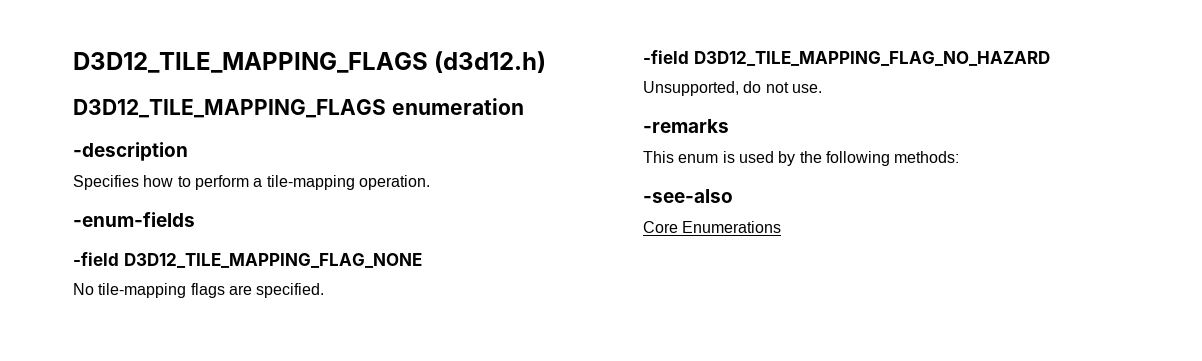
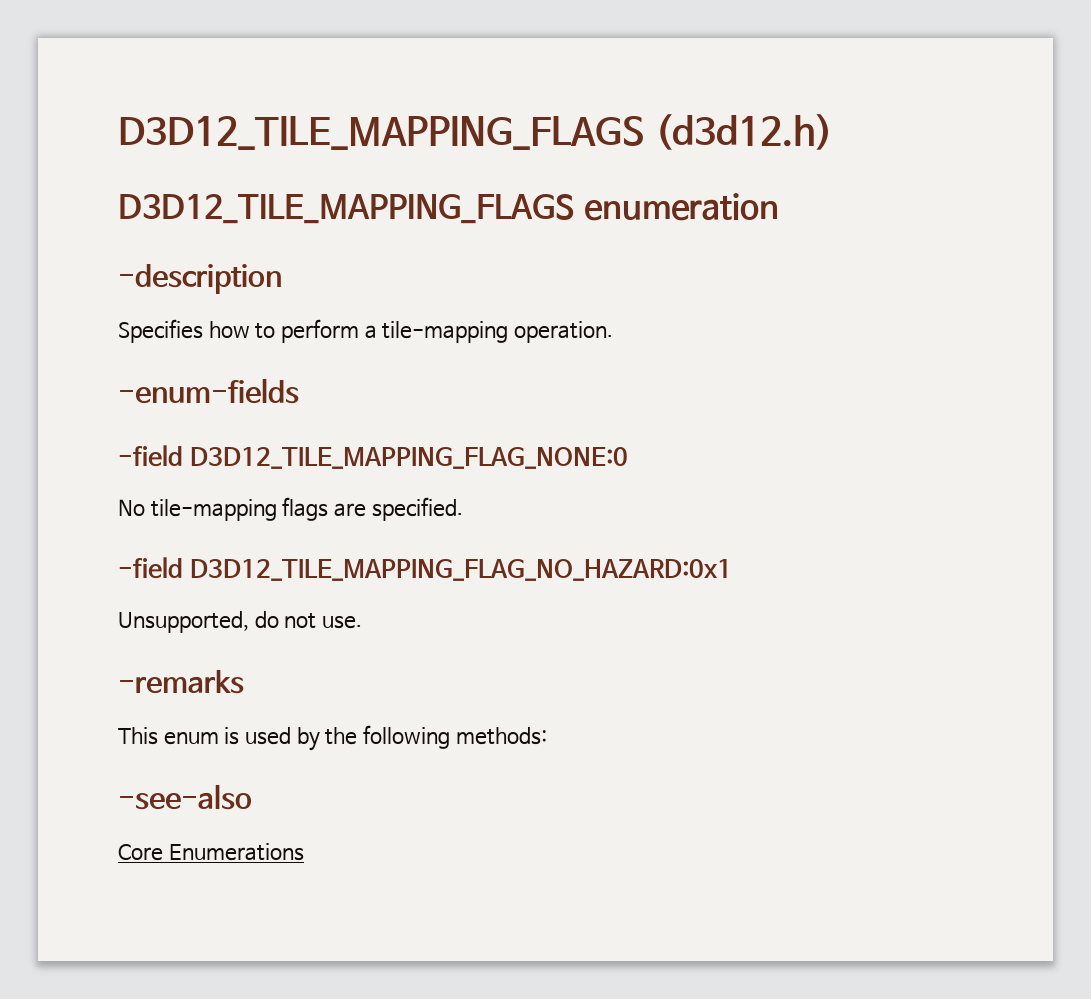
- -field D3D12_TILE_MAPPING_FLAG_NONE
+ -field D3D12_TILE_MAPPING_FLAG_NONE:0
- -field D3D12_TILE_MAPPING_FLAG_NO_HAZARD
+ -field D3D12_TILE_MAPPING_FLAG_NO_HAZARD:0x1

